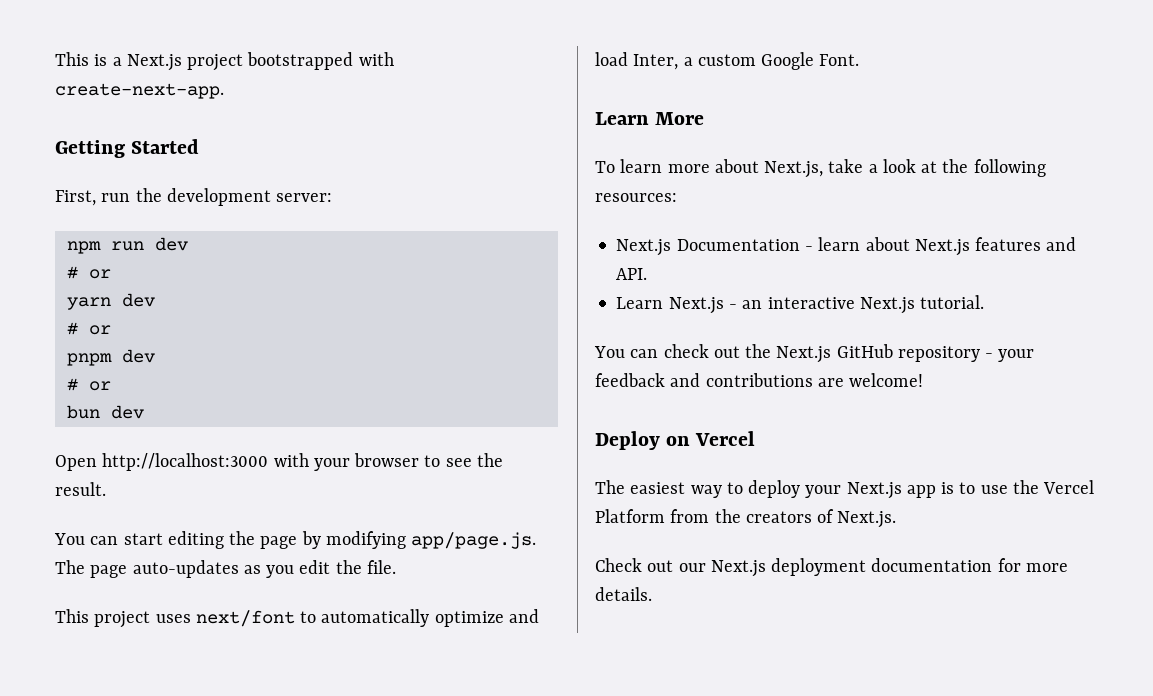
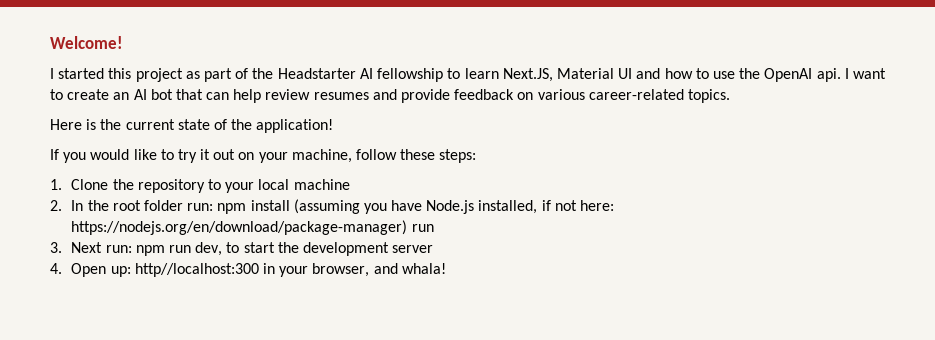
- This is a Next.js project bootstrapped with create-next-app.
- Getting Started
- First, run the development server:
- npm run dev
- # or
- yarn dev
- # or
- pnpm dev
- # or
- bun dev
- Open http://localhost:3000 with your browser to see the result.
- You can start editing the page by modifying app/page.js. The page auto-updates as you edit the file.
- This project uses next/font to automatically optimize and load Inter, a custom Google Font.
- Learn More
- To learn more about Next.js, take a look at the following resources:
- Next.js Documentation - learn about Next.js features and API.
- Learn Next.js - an interactive Next.js tutorial.
- You can check out the Next.js GitHub repository - your feedback and contributions are welcome!
- Deploy on Vercel
- The easiest way to deploy your Next.js app is to use the Vercel Platform from the creators of Next.js.
- Check out our Next.js deployment documentation for more details.
+ Welcome!
+ I started this project as part of the Headstarter AI fellowship to learn Next.JS, Material UI and how to use the OpenAI api. I want to create an AI bot that can help review resumes and provide feedback on various career-related topics.
+ Here is the current state of the application!
+ If you would like to try it out on your machine, follow these steps:
+ 1. Clone the repository to your local machine
+ 2. In the root folder run: npm install (assuming you have Node.js installed, if not here: https://nodejs.org/en/download/package-manager) run
+ 3. Next run: npm run dev, to start the development server
+ 4. Open up: http//localhost:300 in your browser, and whala!

